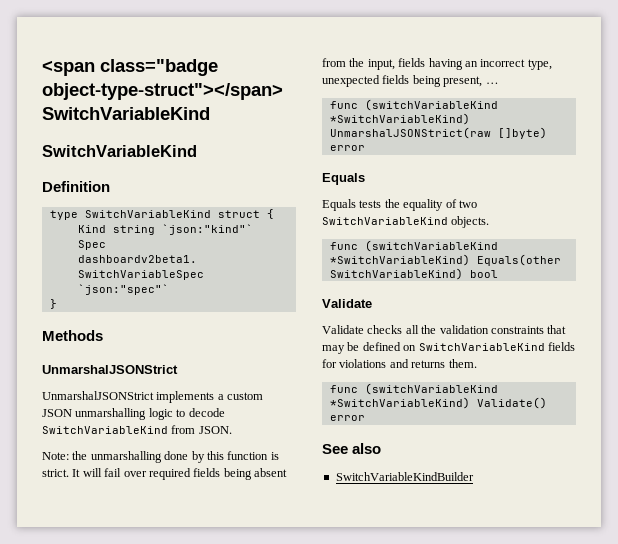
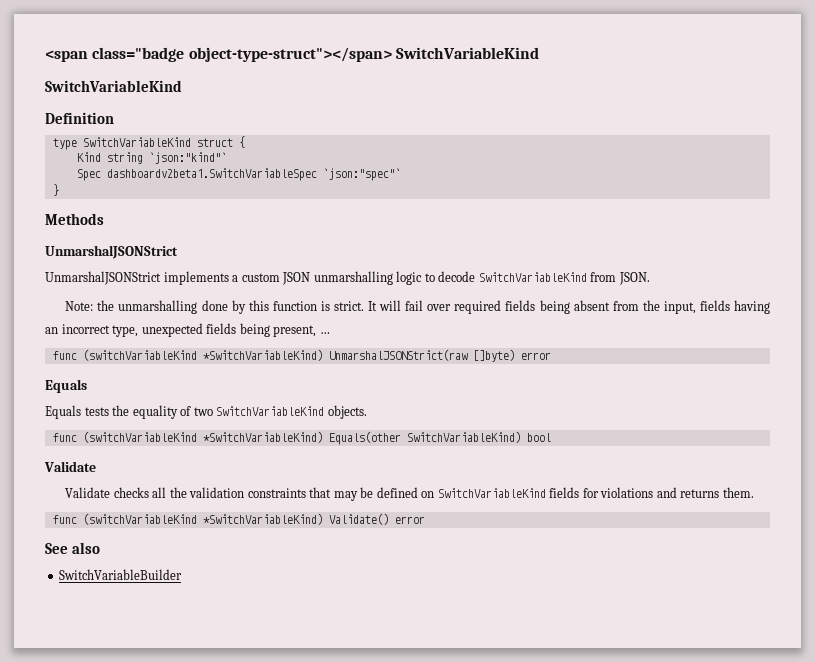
- SwitchVariableKindBuilder
+ SwitchVariableBuilder

